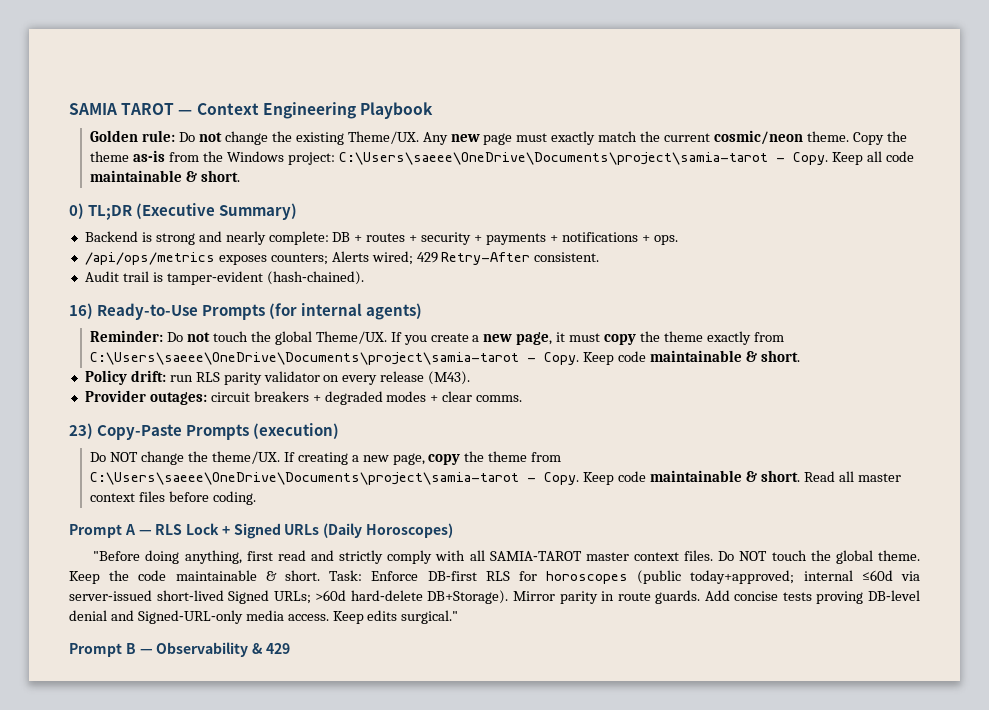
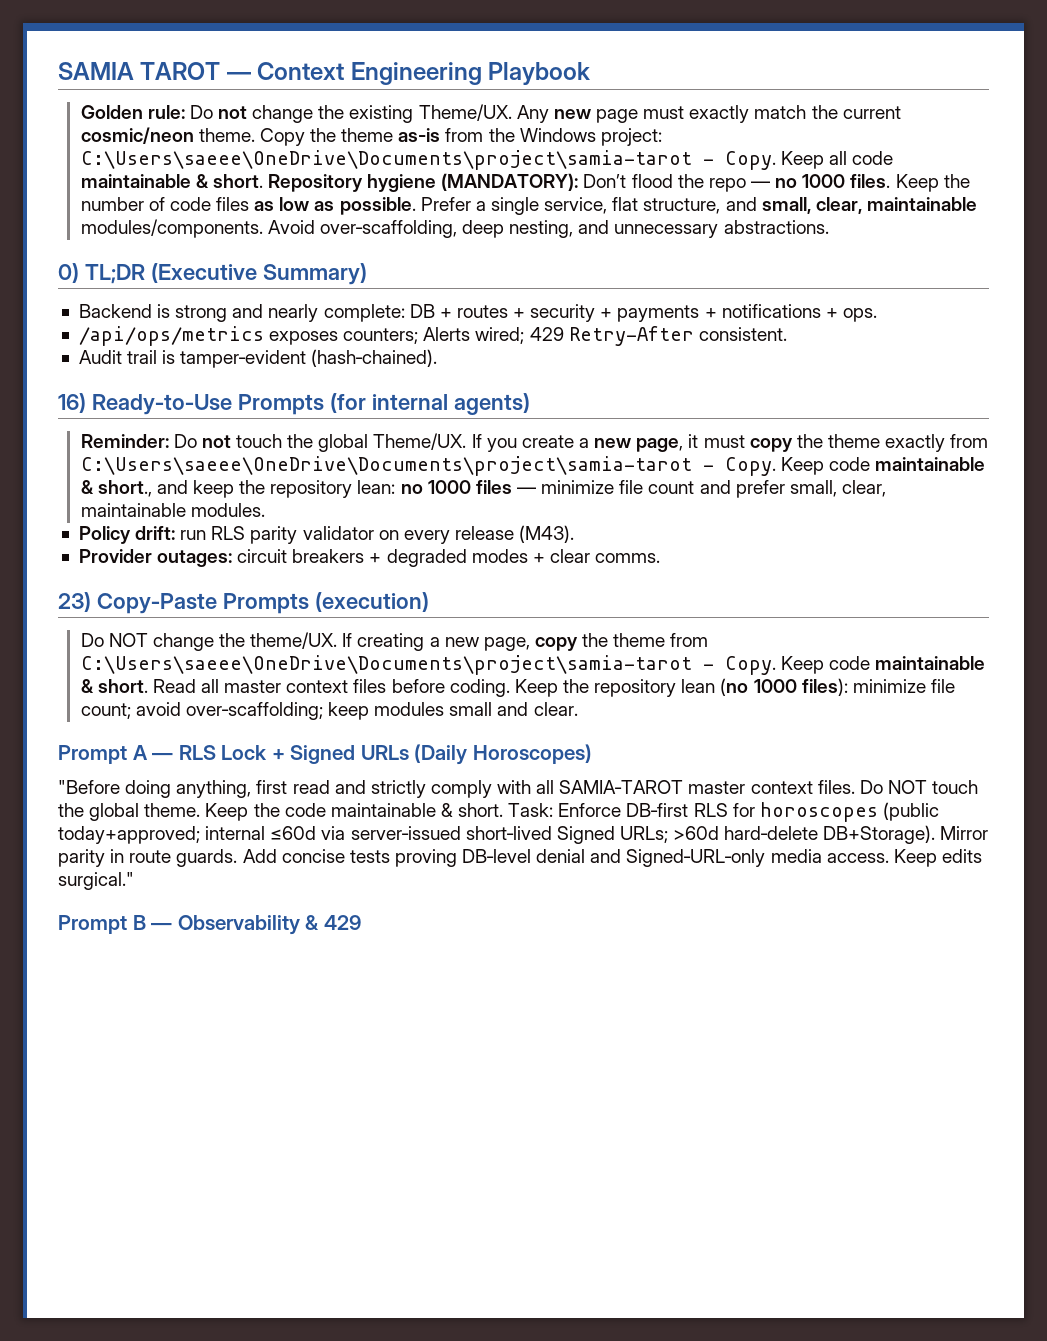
+ Repository hygiene (MANDATORY): Don’t flood the repo — no 1000 files. Keep the number of code files as low as possible. Prefer a single service, flat structure, and small, clear, maintainable modules/components. Avoid over‑scaffolding, deep nesting, and unnecessary abstractions.
- If you create a new page, it must copy the theme exactly from C:\Users\saeee\OneDrive\Documents\project\samia-tarot - Copy. Keep code maintainable & short.
+ If you create a new page, it must copy the theme exactly from C:\Users\saeee\OneDrive\Documents\project\samia-tarot - Copy. Keep code maintainable & short., and keep the repository lean: no 1000 files — minimize file count and prefer small, clear, maintainable modules.
+ Keep the repository lean (no 1000 files): minimize file count; avoid over‑scaffolding; keep modules small and clear.

